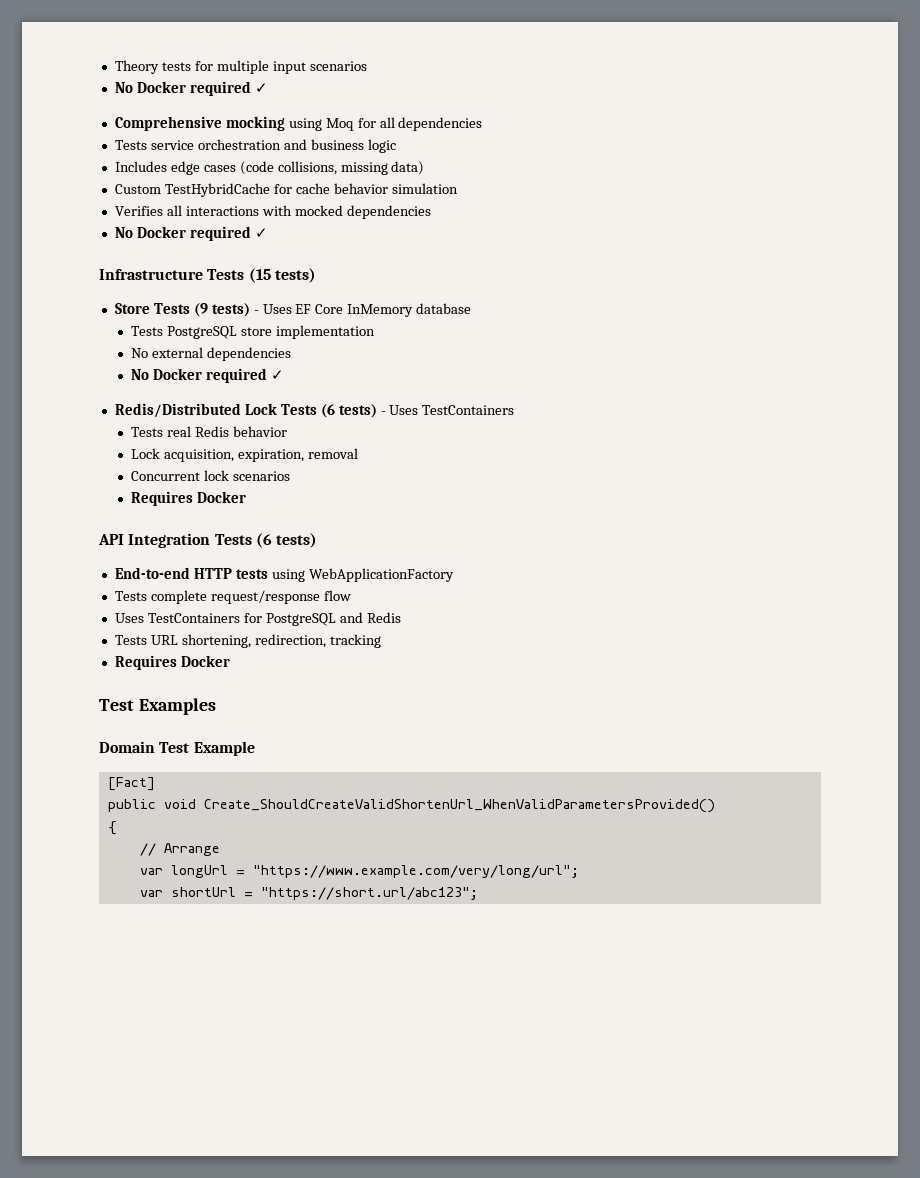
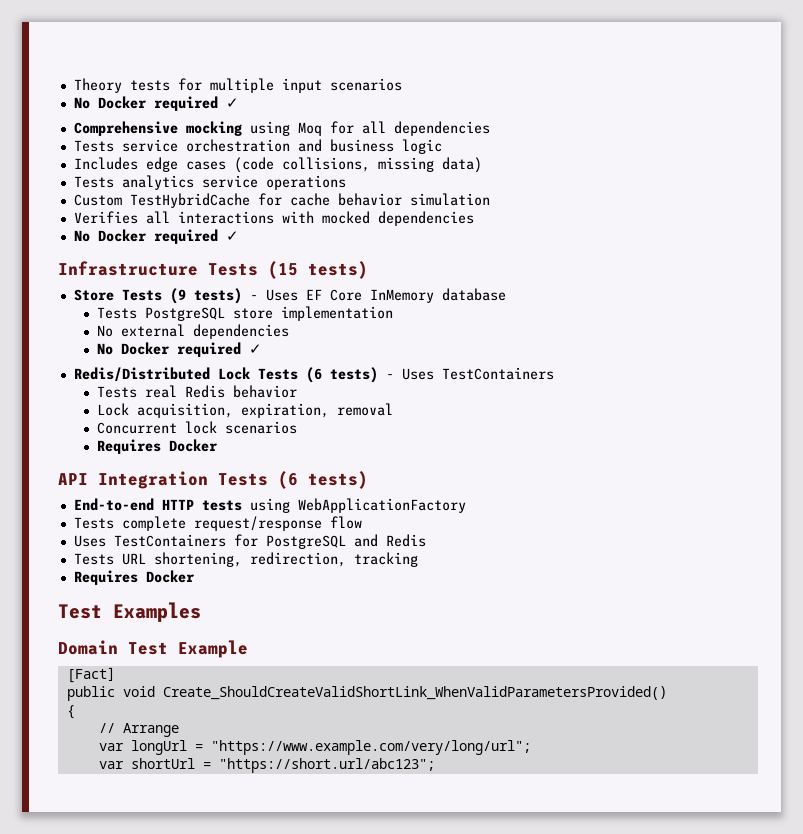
+ Tests analytics service operations
- public void Create_ShouldCreateValidShortenUrl_WhenValidParametersProvided()
+ public void Create_ShouldCreateValidShortLink_WhenValidParametersProvided()

